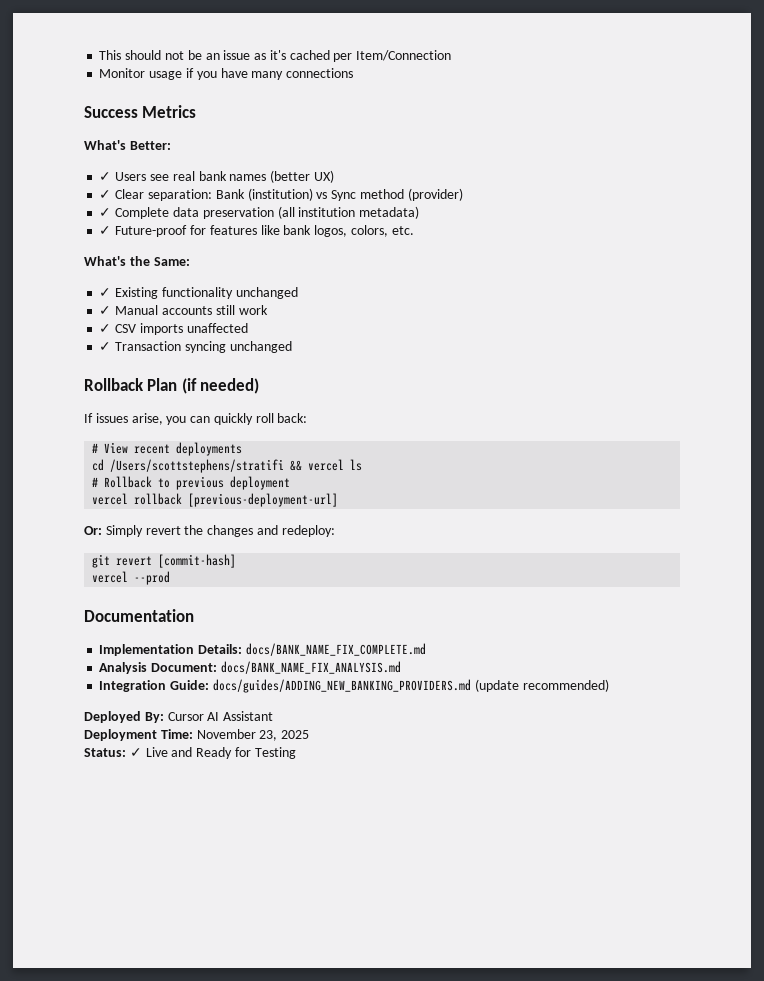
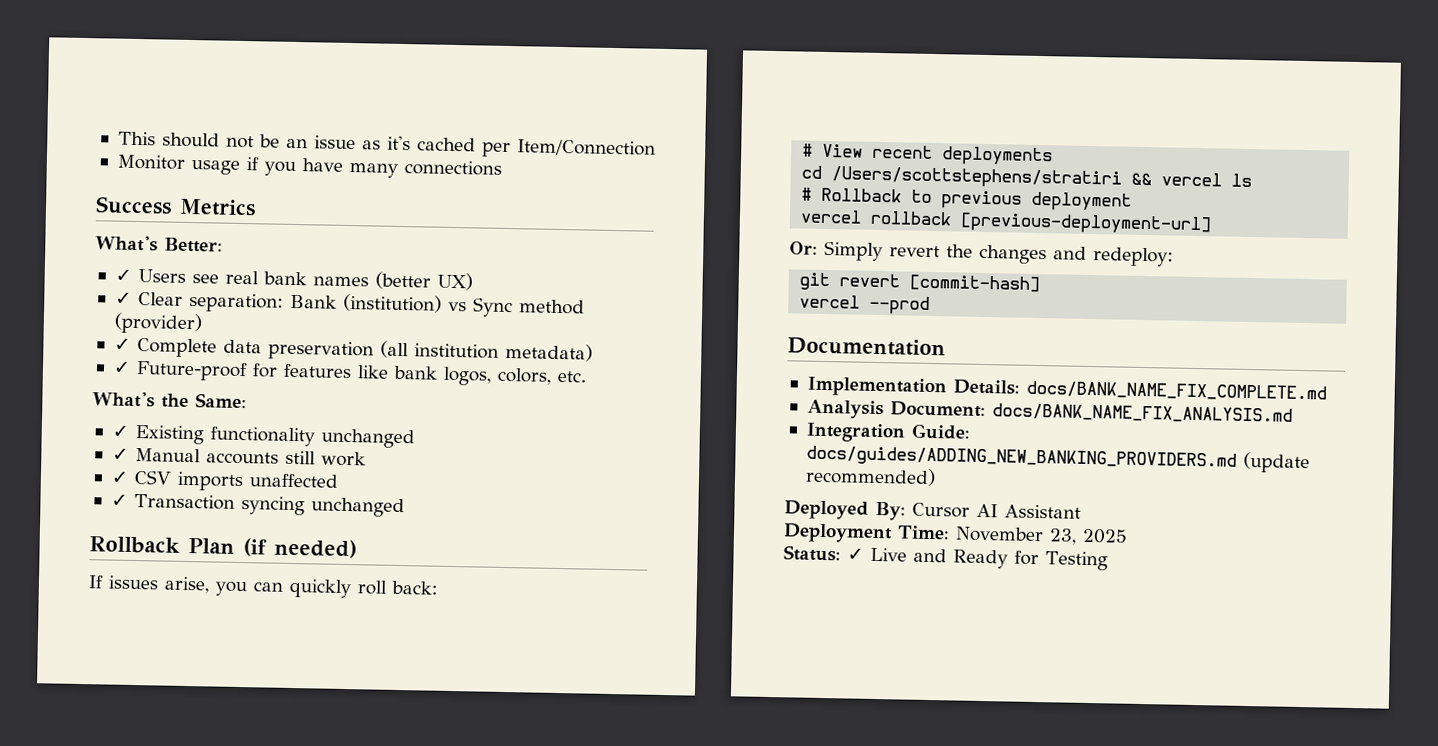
- cd /Users/scottstephens/stratifi && vercel ls
+ cd /Users/scottstephens/stratiri && vercel ls

